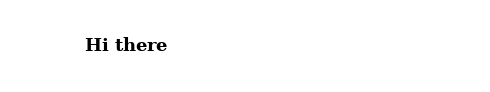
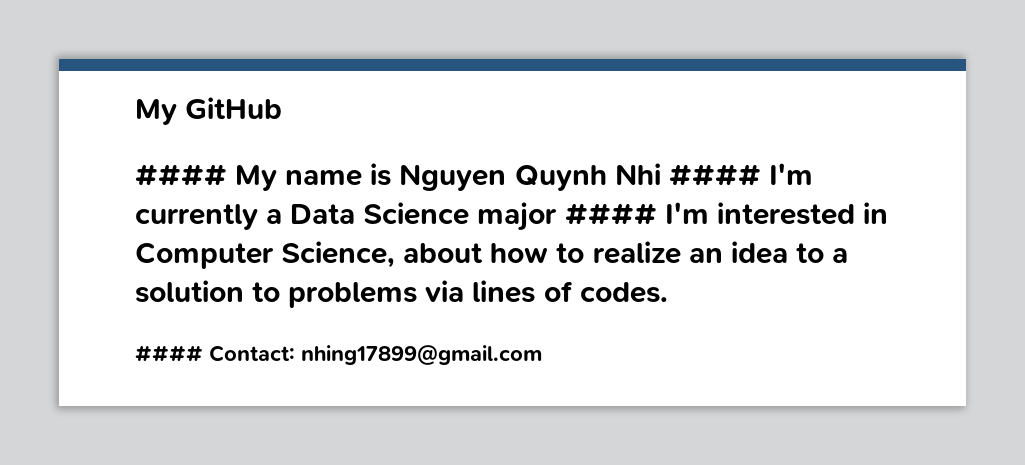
- Hi there
+ My GitHub
+ #### My name is Nguyen Quynh Nhi #### I'm currently a Data Science major #### I'm interested in Computer Science, about how to realize an idea to a solution to problems via lines of codes.
+ #### Contact: nhing17899@gmail.com

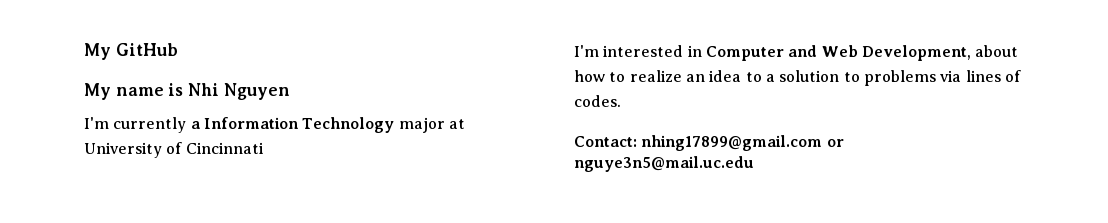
- #### My name is Nguyen Quynh Nhi #### I'm currently a Data Science major #### I'm interested in Computer Science, about how to realize an idea to a solution to problems via lines of codes.
+ My name is Nhi Nguyen
+ I'm currently a Information Technology major at University of Cincinnati
+ I'm interested in Computer and Web Development, about how to realize an idea to a solution to problems via lines of codes.
- #### Contact: nhing17899@gmail.com
+ Contact: nhing17899@gmail.com or nguye3n5@mail.uc.edu

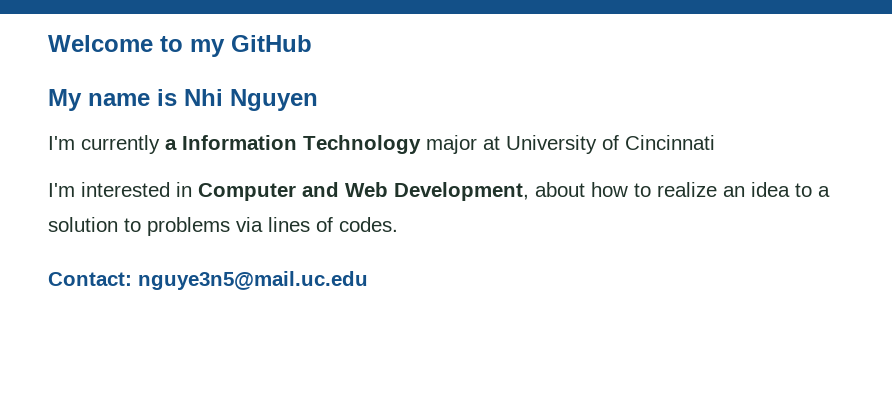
- My GitHub
+ Welcome to my GitHub
- Contact: nhing17899@gmail.com or nguye3n5@mail.uc.edu
+ Contact: nguye3n5@mail.uc.edu

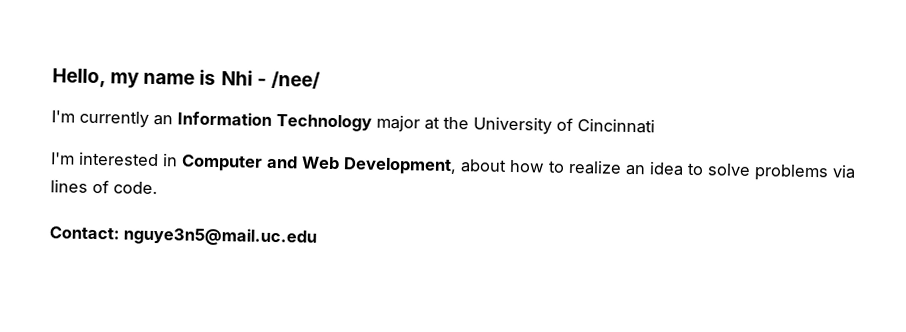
- Welcome to my GitHub
- My name is Nhi Nguyen
+ Hello, my name is Nhi - /nee/
- I'm currently a Information Technology major at University of Cincinnati
+ I'm currently an Information Technology major at the University of Cincinnati
- I'm interested in Computer and Web Development, about how to realize an idea to a solution to problems via lines of codes.
+ I'm interested in Computer and Web Development, about how to realize an idea to solve problems via lines of code.

